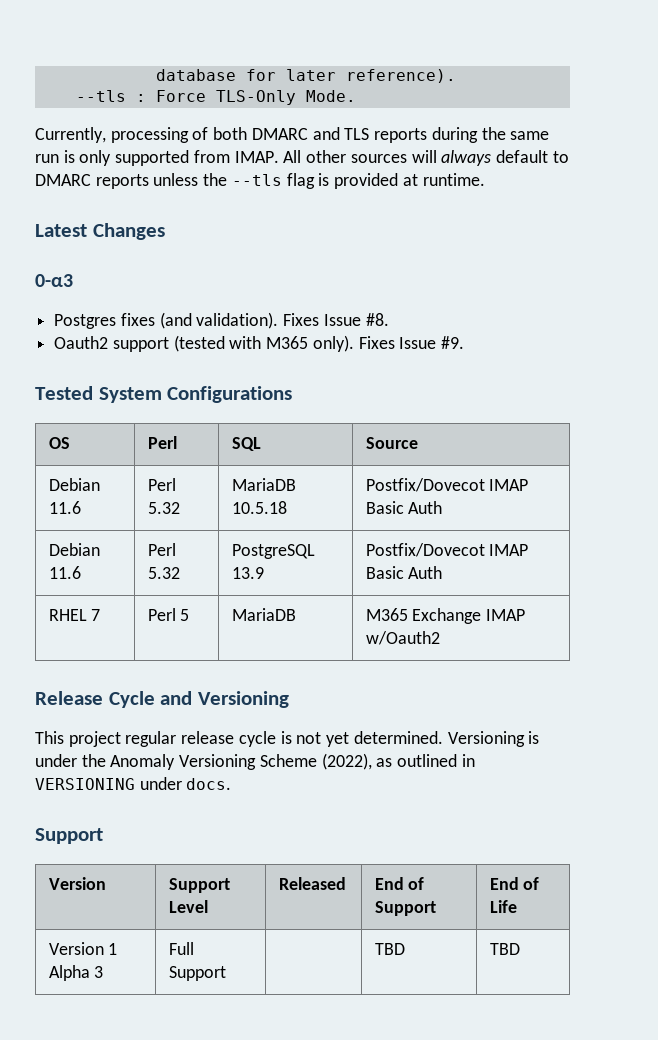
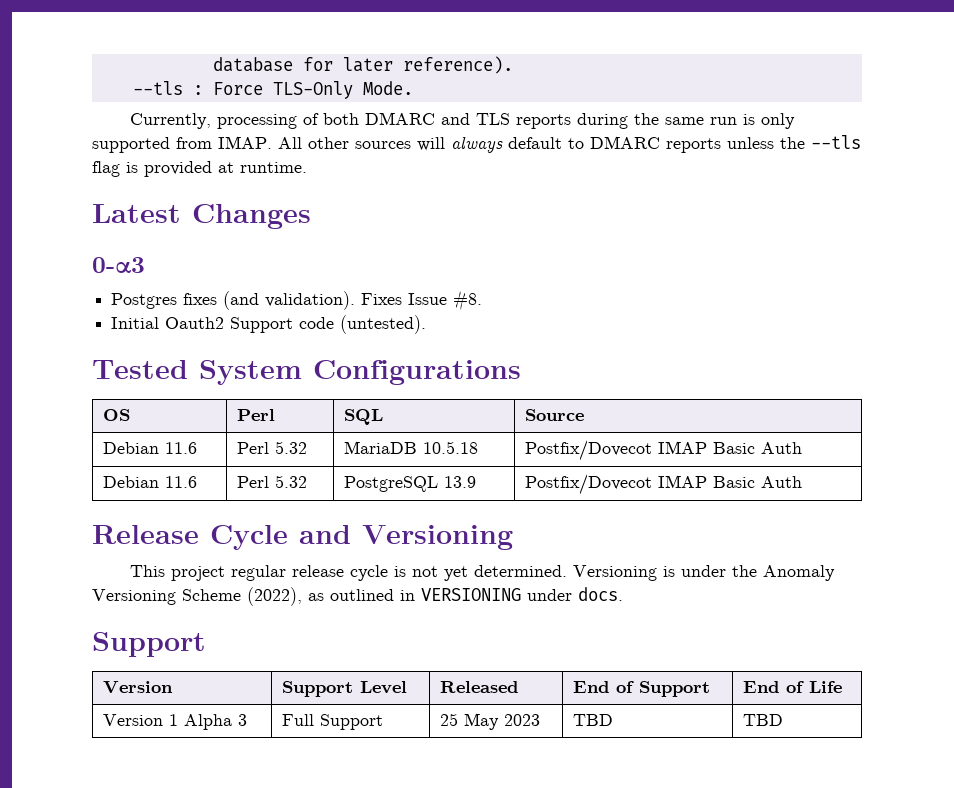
- Oauth2 support (tested with M365 only). Fixes Issue #9.
+ Initial Oauth2 Support code (untested).
- RHEL 7 | Perl 5 | MariaDB | M365 Exchange IMAP w/Oauth2
- Version 1 Alpha 3 | Full Support | | TBD | TBD
+ Version 1 Alpha 3 | Full Support | 25 May 2023 | TBD | TBD

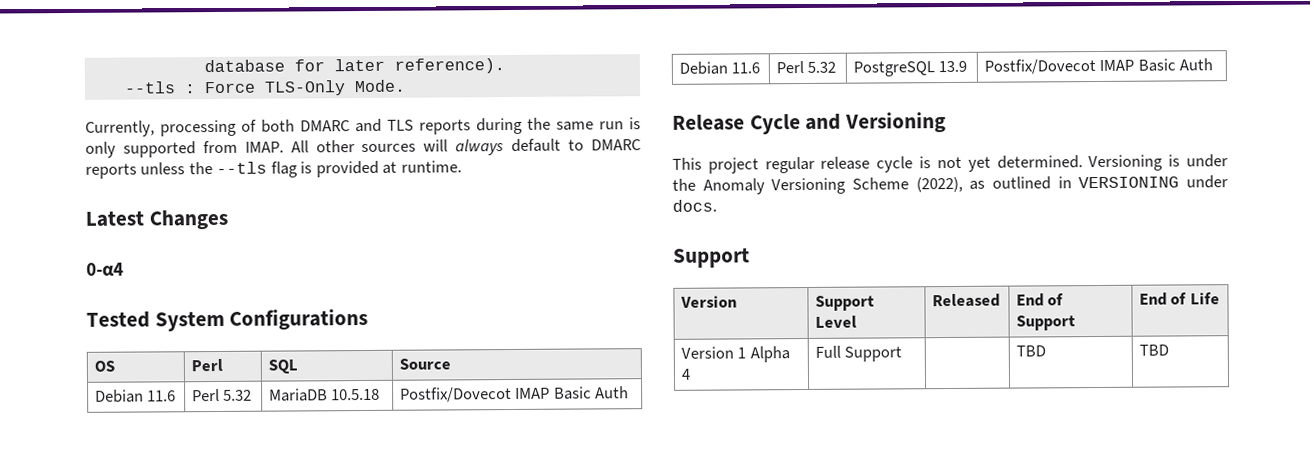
- 0-α3
- Postgres fixes (and validation). Fixes Issue #8.
- Initial Oauth2 Support code (untested).
+ 0-α4
- Version 1 Alpha 3 | Full Support | 25 May 2023 | TBD | TBD
+ Version 1 Alpha 4 | Full Support | | TBD | TBD

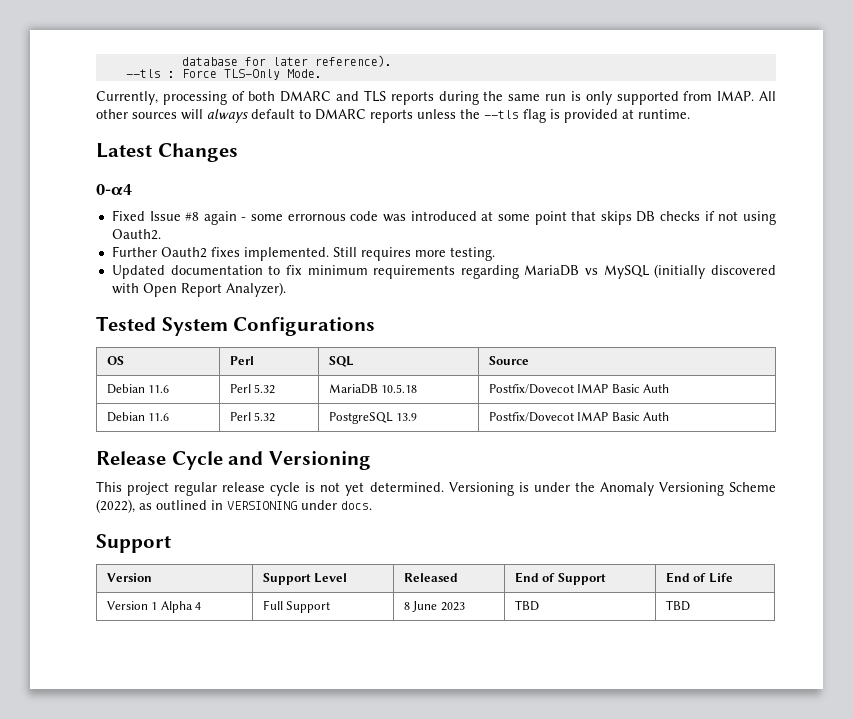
+ Fixed Issue #8 again - some errornous code was introduced at some point that skips DB checks if not using Oauth2.
+ Further Oauth2 fixes implemented. Still requires more testing.
+ Updated documentation to fix minimum requirements regarding MariaDB vs MySQL (initially discovered with Open Report Analyzer).
- Version 1 Alpha 4 | Full Support | | TBD | TBD
+ Version 1 Alpha 4 | Full Support | 8 June 2023 | TBD | TBD

